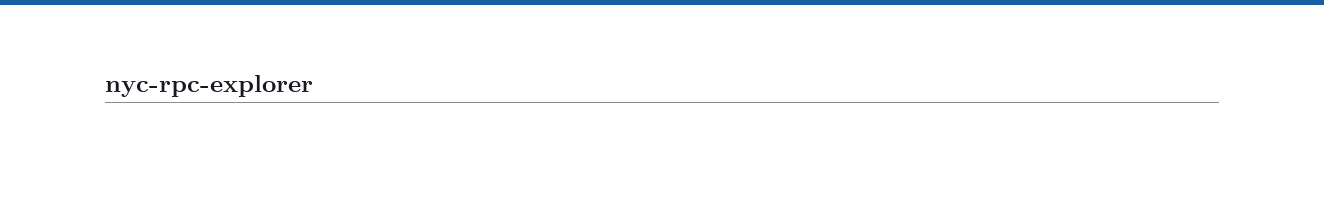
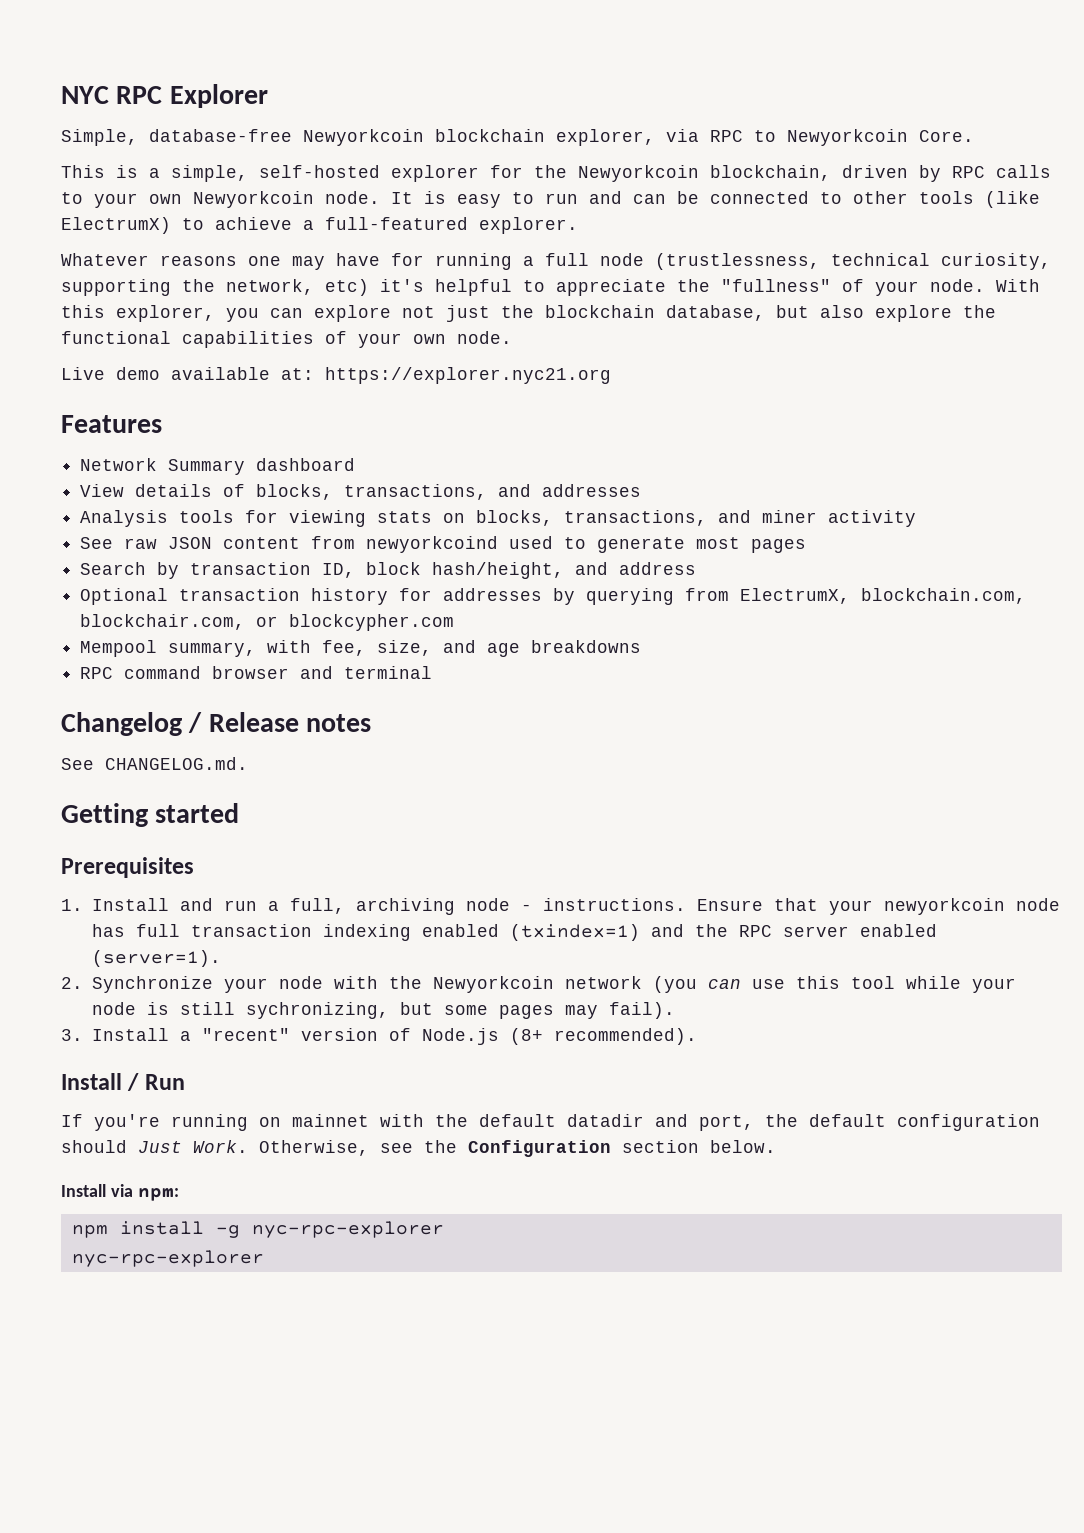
+ NYC RPC Explorer
+ Simple, database-free Newyorkcoin blockchain explorer, via RPC to Newyorkcoin Core.
+ This is a simple, self-hosted explorer for the Newyorkcoin blockchain, driven by RPC calls to your own Newyorkcoin node. It is easy to run and can be connected to other tools (like ElectrumX) to achieve a full-featured explorer.
+ Whatever reasons one may have for running a full node (trustlessness, technical curiosity, supporting the network, etc) it's helpful to appreciate the "fullness" of your node. With this explorer, you can explore not just the blockchain database, but also explore the functional capabilities of your own node.
+ Live demo available at: https://explorer.nyc21.org
+ Features
+ Network Summary dashboard
+ View details of blocks, transactions, and addresses
+ Analysis tools for viewing stats on blocks, transactions, and miner activity
+ See raw JSON content from newyorkcoind used to generate most pages
+ Search by transaction ID, block hash/height, and address
+ Optional transaction history for addresses by querying from ElectrumX, blockchain.com, blockchair.com, or blockcypher.com
+ Mempool summary, with fee, size, and age breakdowns
+ RPC command browser and terminal
+ Changelog / Release notes
+ See CHANGELOG.md.
+ Getting started
+ Prerequisites
+ 1. Install and run a full, archiving node - instructions. Ensure that your newyorkcoin node has full transaction indexing enabled (txindex=1) and the RPC server enabled (server=1).
+ 2. Synchronize your node with the Newyorkcoin network (you can use this tool while your node is still sychronizing, but some pages may fail).
+ 3. Install a "recent" version of Node.js (8+ recommended).
+ Install / Run
+ If you're running on mainnet with the default datadir and port, the default configuration should Just Work. Otherwise, see the Configuration section below.
+ Install via npm:
+ npm install -g nyc-rpc-explorer

